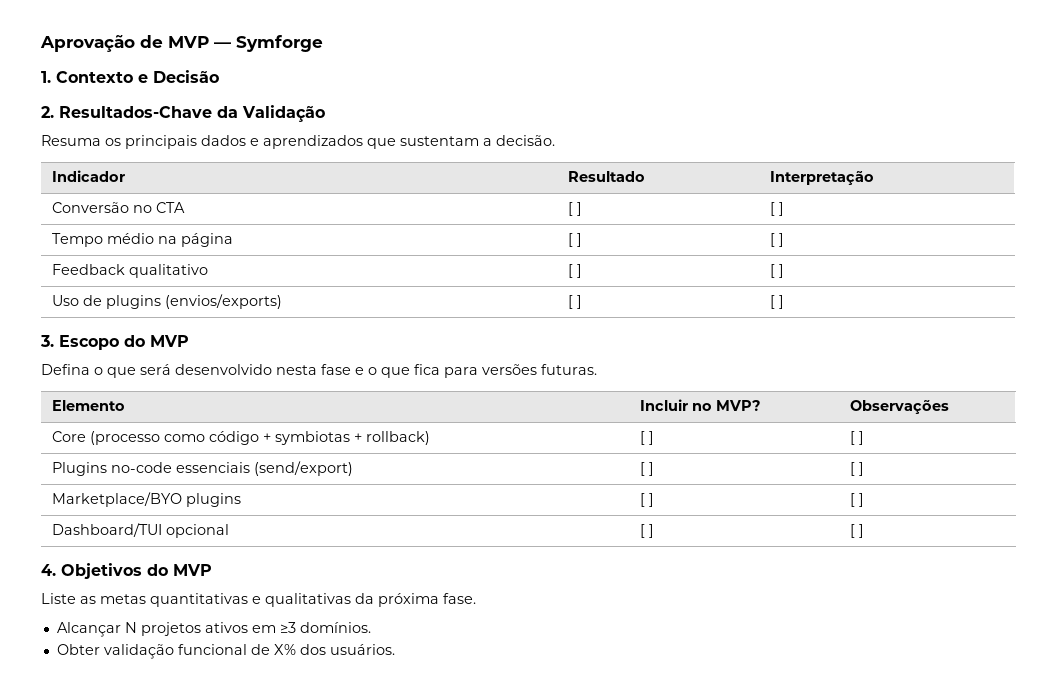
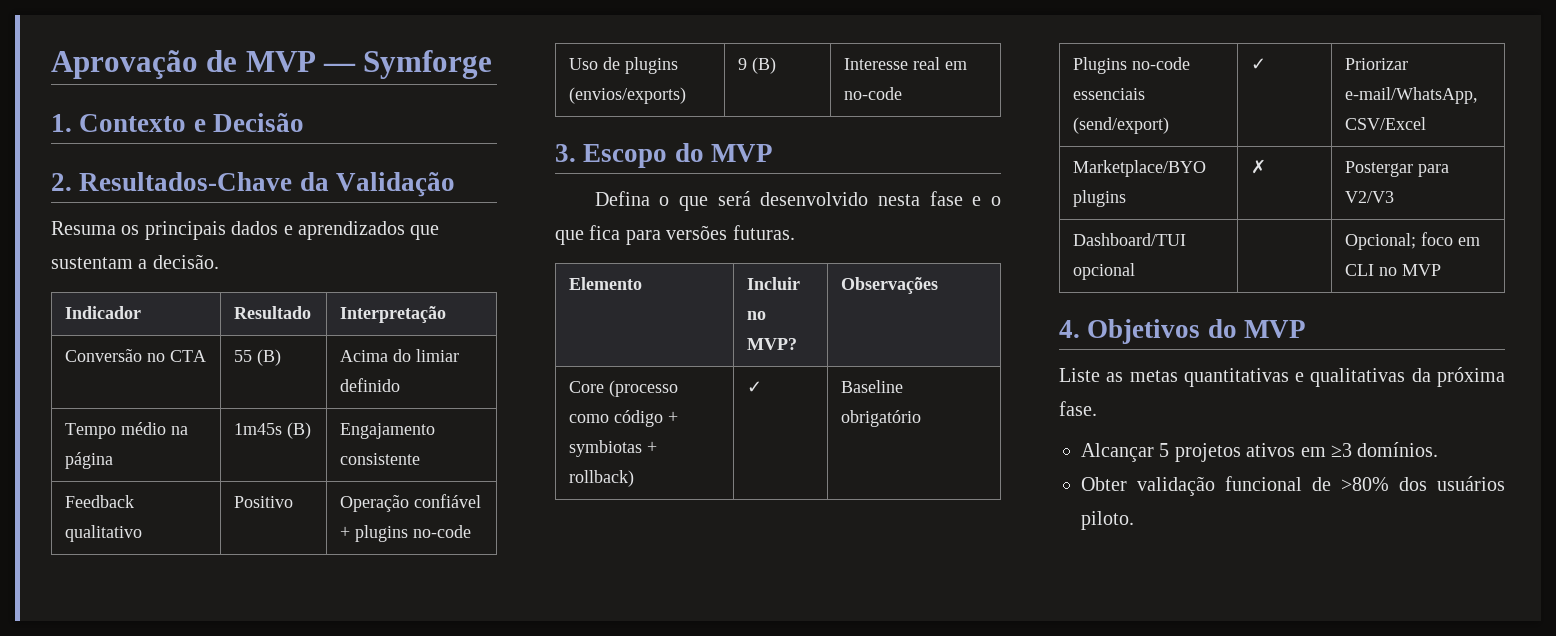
- Conversão no CTA | [ ] | [ ]
- Tempo médio na página | [ ] | [ ]
- Feedback qualitativo | [ ] | [ ]
- Uso de plugins (envios/exports) | [ ] | [ ]
+ Conversão no CTA | 55 (B) | Acima do limiar definido
+ Tempo médio na página | 1m45s (B) | Engajamento consistente
+ Feedback qualitativo | Positivo | Operação confiável + plugins no-code
+ Uso de plugins (envios/exports) | 9 (B) | Interesse real em no-code
- Core (processo como código + symbiotas + rollback) | [ ] | [ ]
+ Core (processo como código + symbiotas + rollback) | ✓ | Baseline obrigatório
- Plugins no-code essenciais (send/export) | [ ] | [ ]
- Marketplace/BYO plugins | [ ] | [ ]
- Dashboard/TUI opcional | [ ] | [ ]
+ Plugins no-code essenciais (send/export) | ✓ | Priorizar e-mail/WhatsApp, CSV/Excel
+ Marketplace/BYO plugins | ✗ | Postergar para V2/V3
+ Dashboard/TUI opcional | | Opcional; foco em CLI no MVP
- Alcançar N projetos ativos em ≥3 domínios.
+ Alcançar 5 projetos ativos em ≥3 domínios.
- Obter validação funcional de X% dos usuários.
+ Obter validação funcional de >80% dos usuários piloto.

